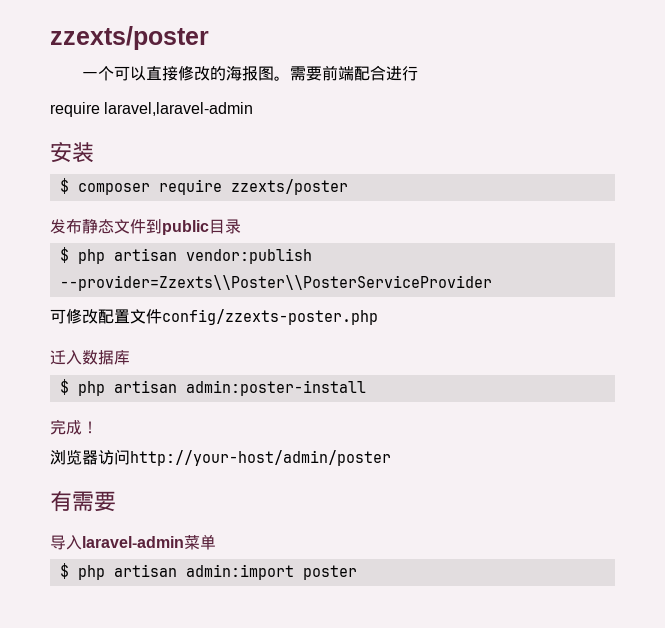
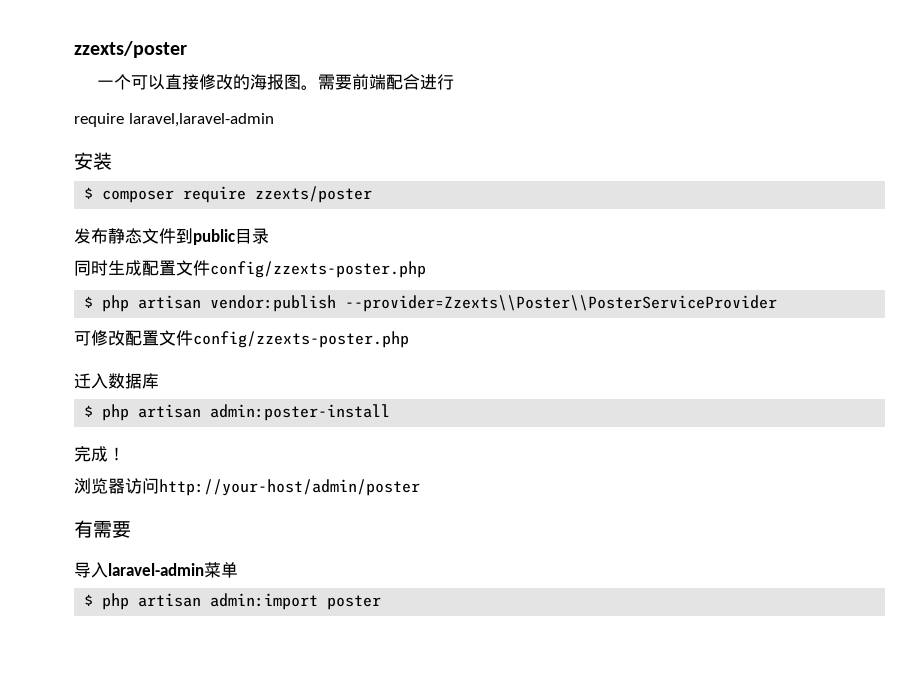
+ 同时生成配置文件config/zzexts-poster.php

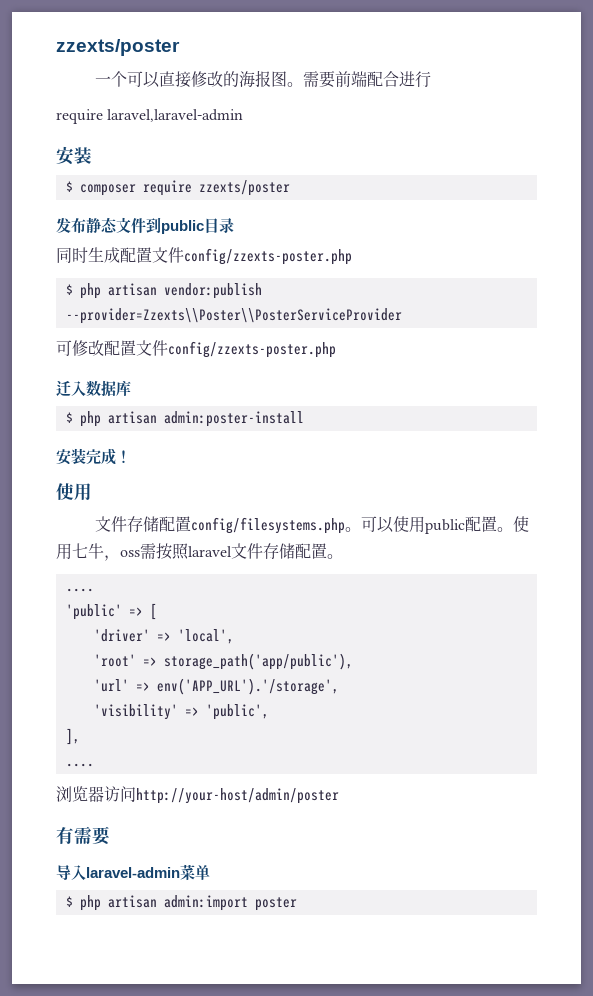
- 完成！
+ 安装完成！
+ 使用
+ 文件存储配置config/filesystems.php。可以使用public配置。使用七牛，oss需按照laravel文件存储配置。
+ ....
+ 'public' => [
+ 'driver' => 'local',
+ 'root' => storage_path('app/public'),
+ 'url' => env('APP_URL').'/storage',
+ 'visibility' => 'public',
+ ],
+ ....

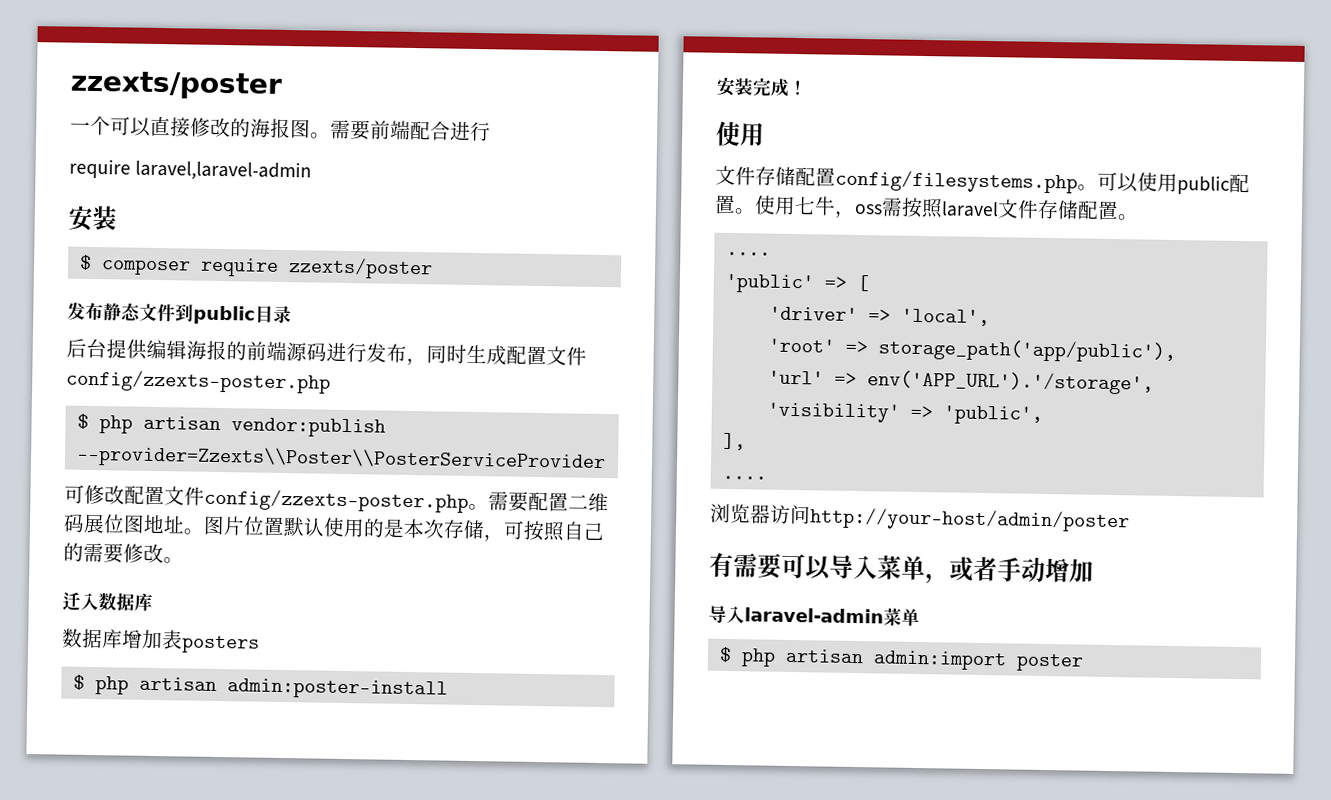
- 同时生成配置文件config/zzexts-poster.php
+ 后台提供编辑海报的前端源码进行发布，同时生成配置文件config/zzexts-poster.php
- 可修改配置文件config/zzexts-poster.php
+ 可修改配置文件config/zzexts-poster.php。需要配置二维码展位图地址。图片位置默认使用的是本次存储，可按照自己的需要修改。
+ 数据库增加表posters
- 有需要
+ 有需要可以导入菜单，或者手动增加

